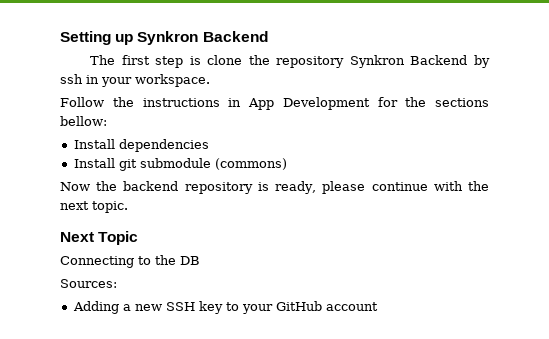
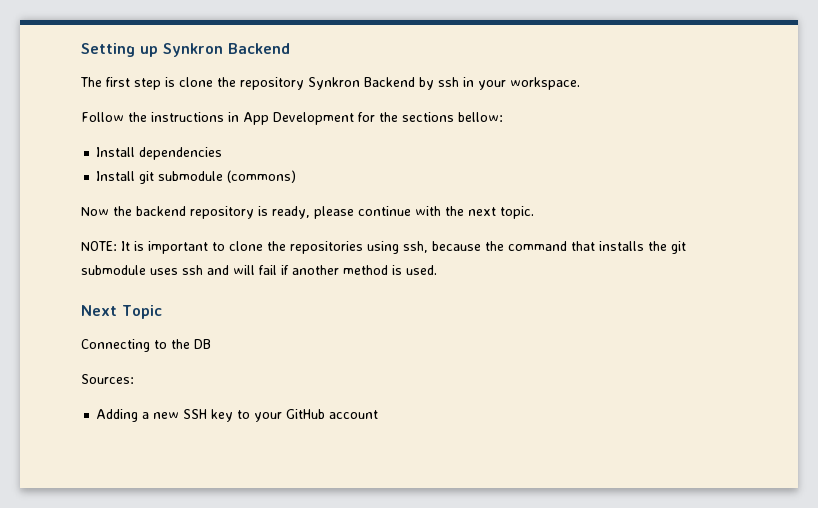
+ NOTE: It is important to clone the repositories using ssh, because the command that installs the git submodule uses ssh and will fail if another method is used.

